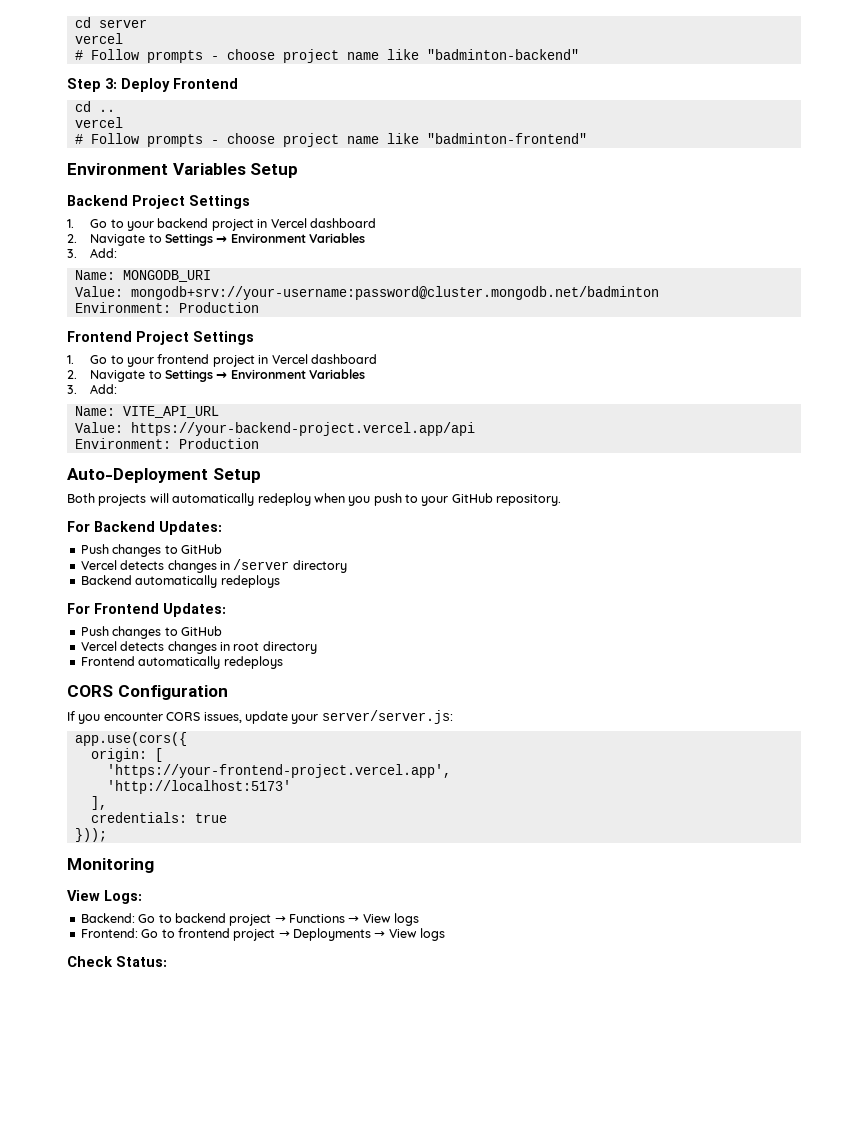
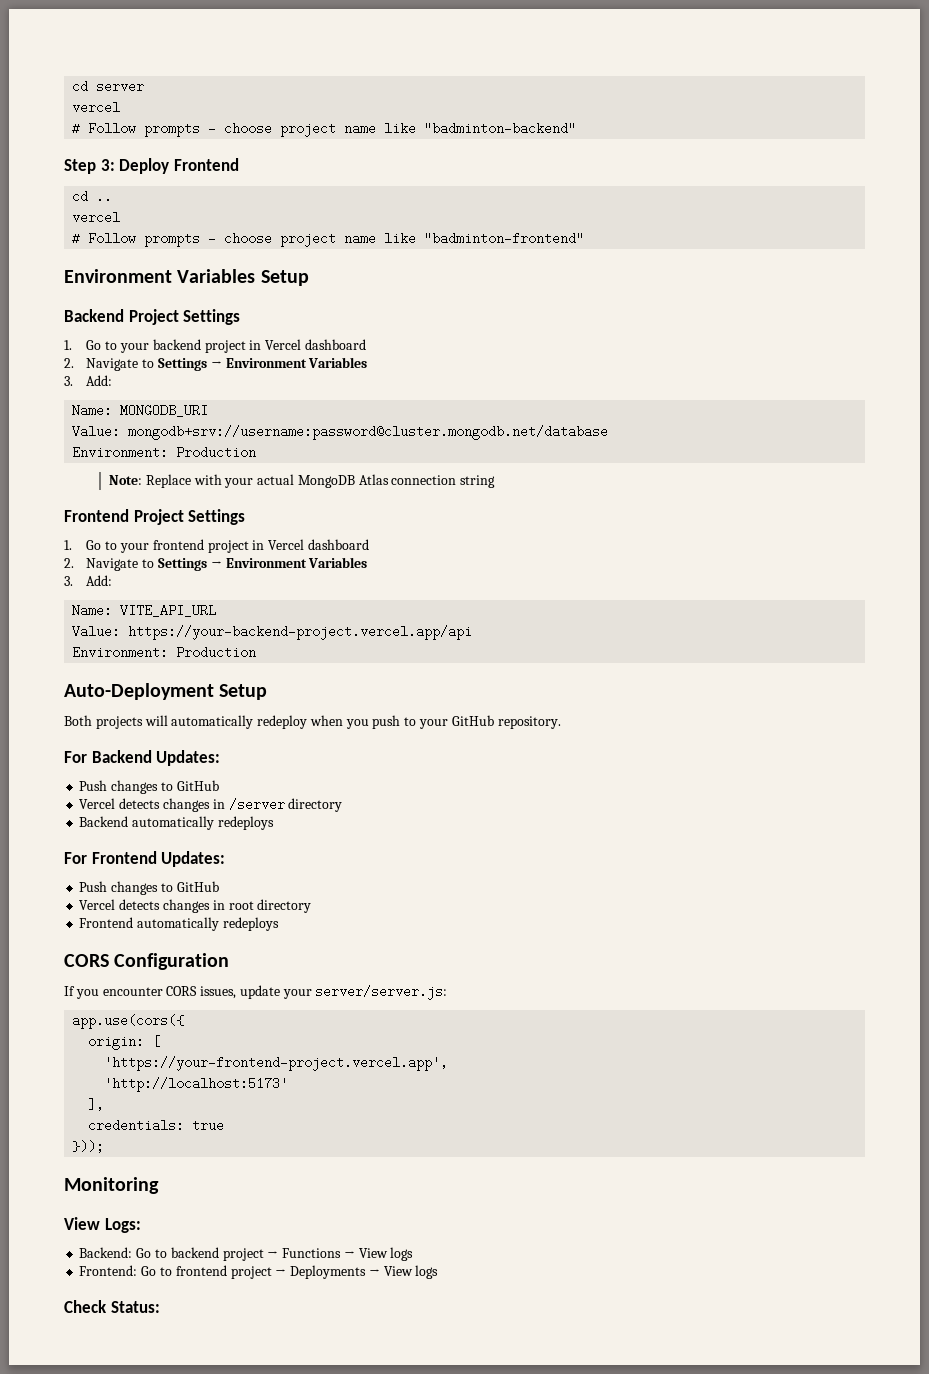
- Value: mongodb+srv://your-username:password@cluster.mongodb.net/badminton
+ Value: mongodb+srv://username:password@cluster.mongodb.net/database
  Environment: Production
+ Note: Replace with your actual MongoDB Atlas connection string

